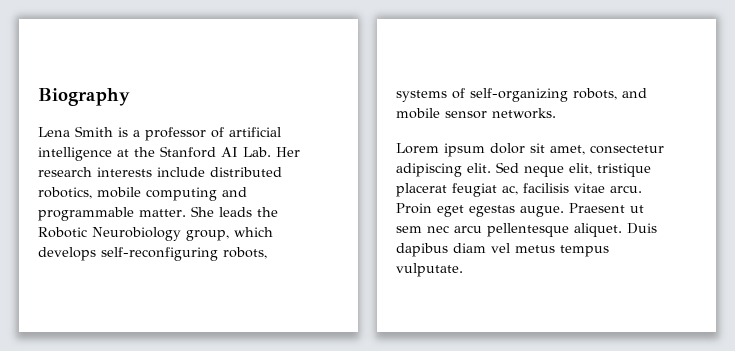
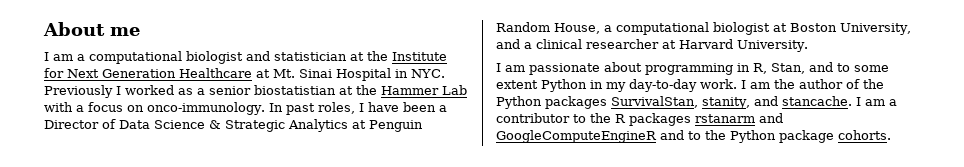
- Biography
- Lena Smith is a professor of artificial intelligence at the Stanford AI Lab. Her research interests include distributed robotics, mobile computing and programmable matter. She leads the Robotic Neurobiology group, which develops self-reconfiguring robots, systems of self-organizing robots, and mobile sensor networks.
- Lorem ipsum dolor sit amet, consectetur adipiscing elit. Sed neque elit, tristique placerat feugiat ac, facilisis vitae arcu. Proin eget egestas augue. Praesent ut sem nec arcu pellentesque aliquet. Duis dapibus diam vel metus tempus vulputate.
+ About me
+ I am a computational biologist and statistician at the Institute for Next Generation Healthcare at Mt. Sinai Hospital in NYC. Previously I worked as a senior biostatistian at the Hammer Lab with a focus on onco-immunology. In past roles, I have been a Director of Data Science & Strategic Analytics at Penguin Random House, a computational biologist at Boston University, and a clinical researcher at Harvard University.
+ I am passionate about programming in R, Stan, and to some extent Python in my day-to-day work. I am the author of the Python packages SurvivalStan, stanity, and stancache. I am a contributor to the R packages rstanarm and GoogleComputeEngineR and to the Python package cohorts.

